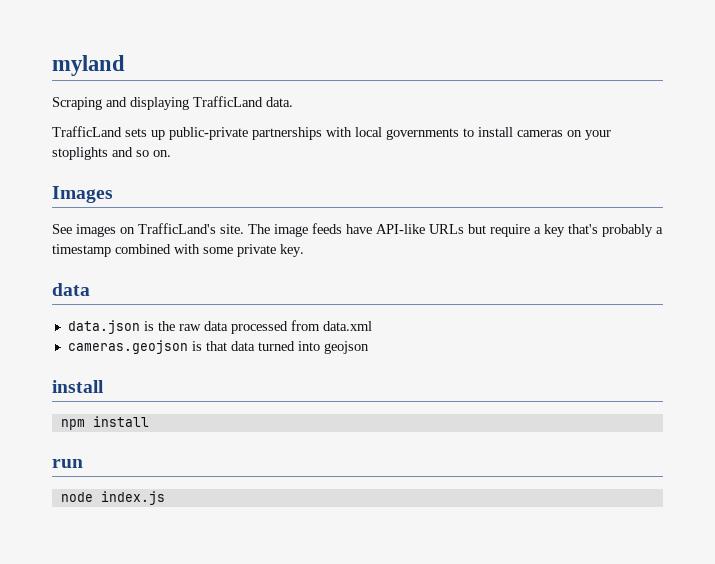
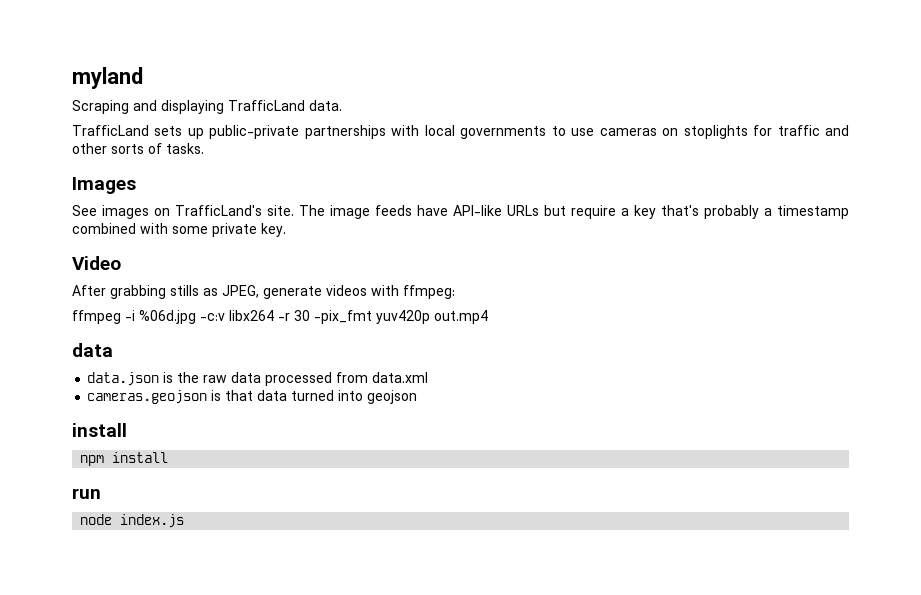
- TrafficLand sets up public-private partnerships with local governments to install cameras on your stoplights and so on.
+ TrafficLand sets up public-private partnerships with local governments to use cameras on stoplights for traffic and other sorts of tasks.
+ Video
+ After grabbing stills as JPEG, generate videos with ffmpeg:
+ ffmpeg -i %06d.jpg -c:v libx264 -r 30 -pix_fmt yuv420p out.mp4

